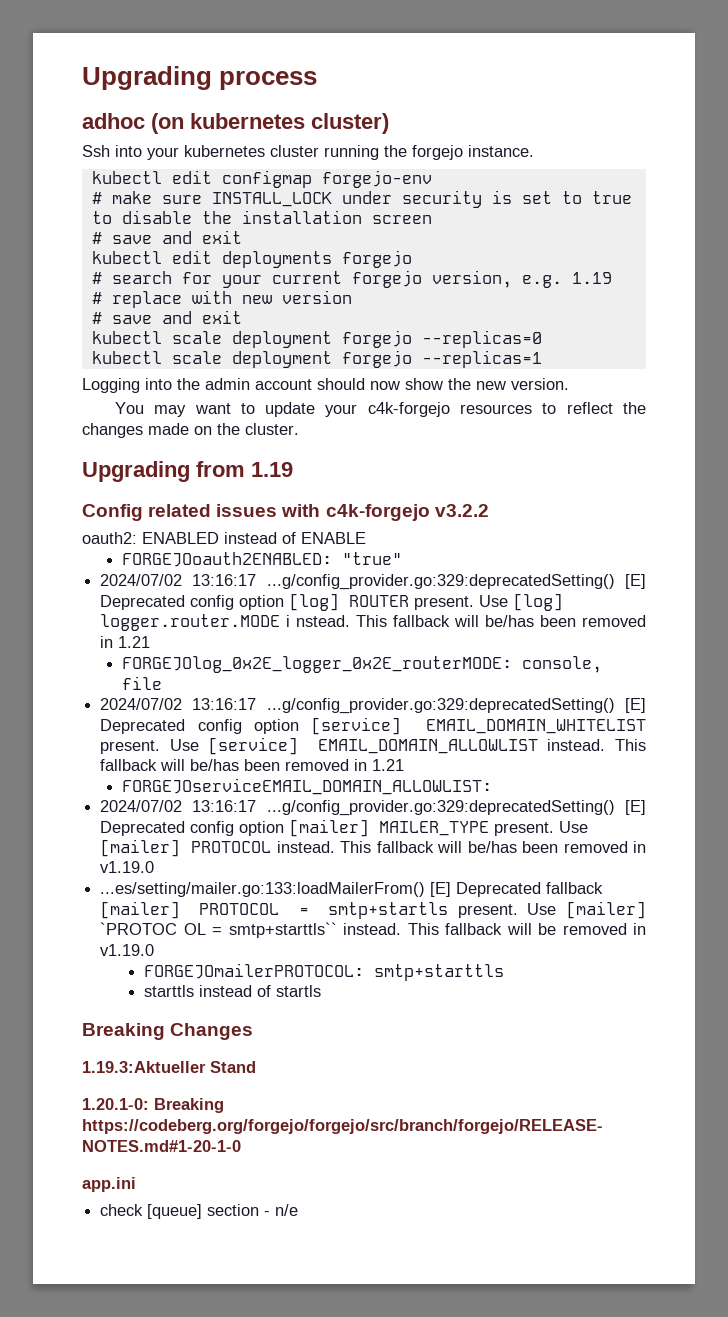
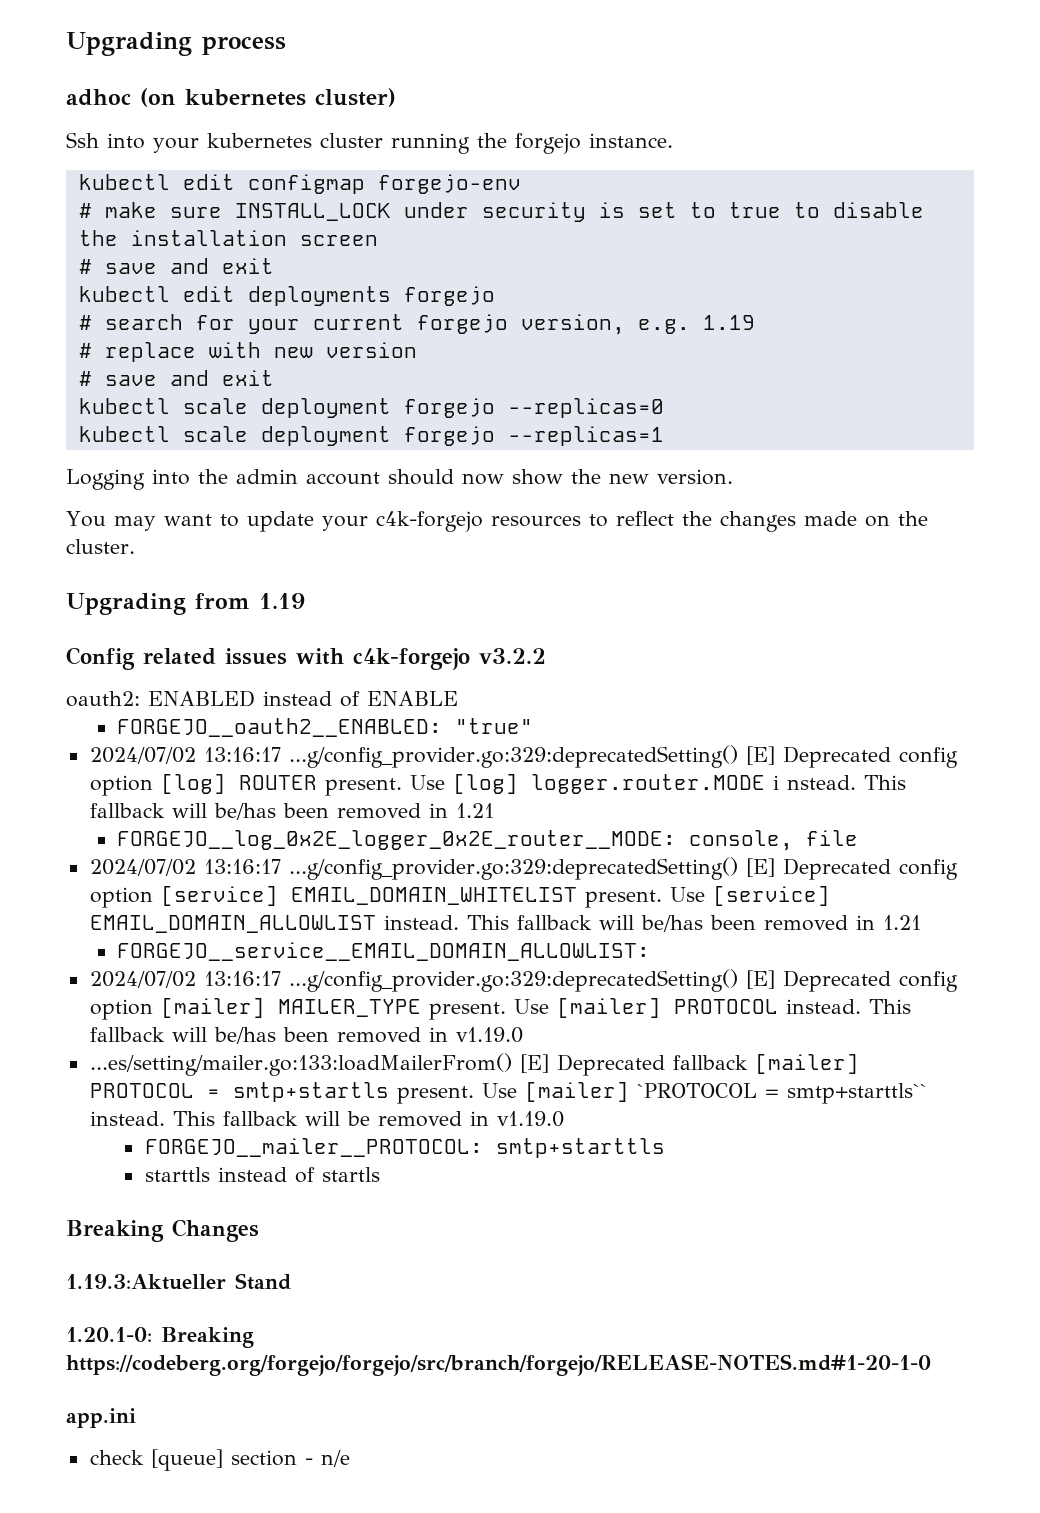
- FORGEJOoauth2ENABLED: "true"
+ FORGEJO__oauth2__ENABLED: "true"
- FORGEJOlog_0x2E_logger_0x2E_routerMODE: console, file
+ FORGEJO__log_0x2E_logger_0x2E_router__MODE: console, file
- FORGEJOserviceEMAIL_DOMAIN_ALLOWLIST:
+ FORGEJO__service__EMAIL_DOMAIN_ALLOWLIST:
- Use [mailer] `PROTOC OL = smtp+starttls`` instead.
+ Use [mailer] `PROTOCOL = smtp+starttls`` instead.
- FORGEJOmailerPROTOCOL: smtp+starttls
+ FORGEJO__mailer__PROTOCOL: smtp+starttls

